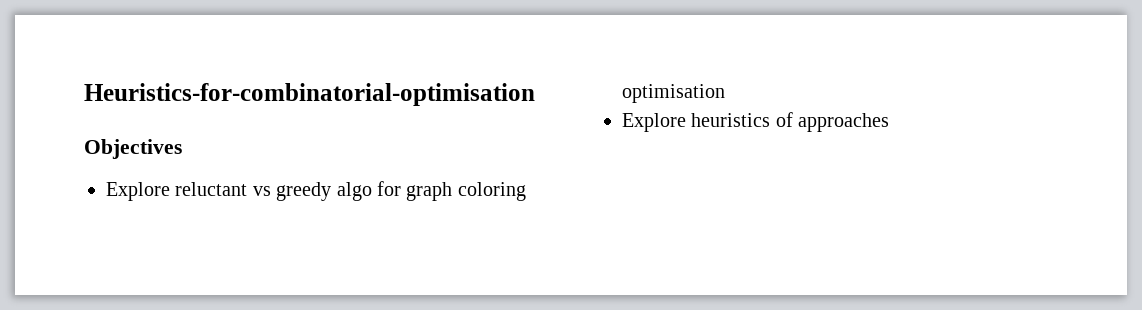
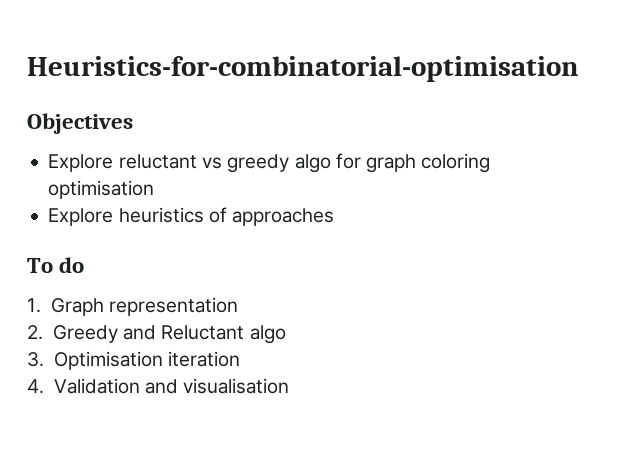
+ To do
+ 1. Graph representation
+ 2. Greedy and Reluctant algo
+ 3. Optimisation iteration
+ 4. Validation and visualisation

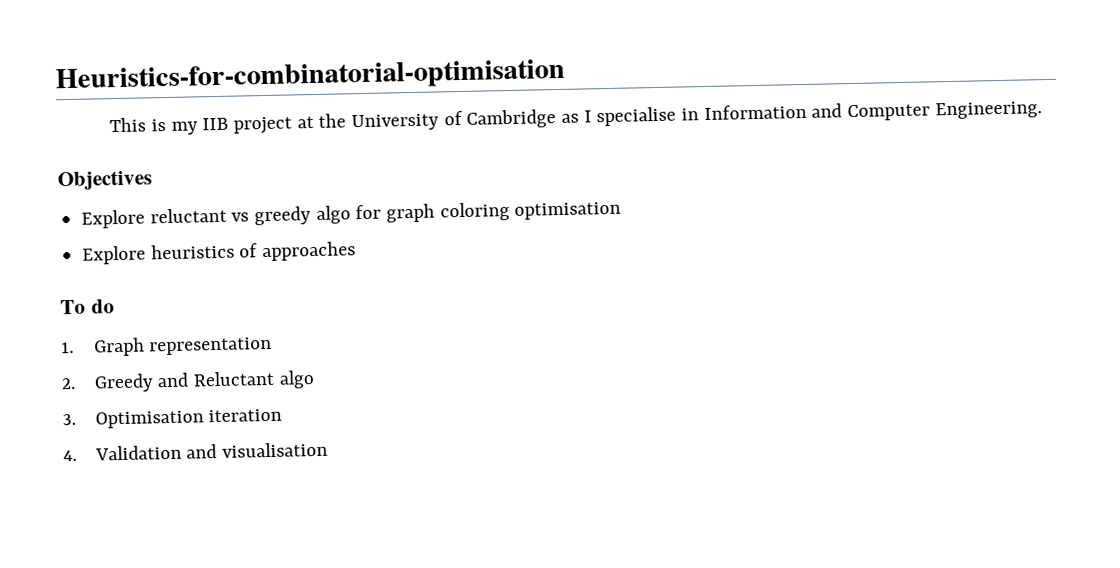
+ This is my IIB project at the University of Cambridge as I specialise in Information and Computer Engineering.

